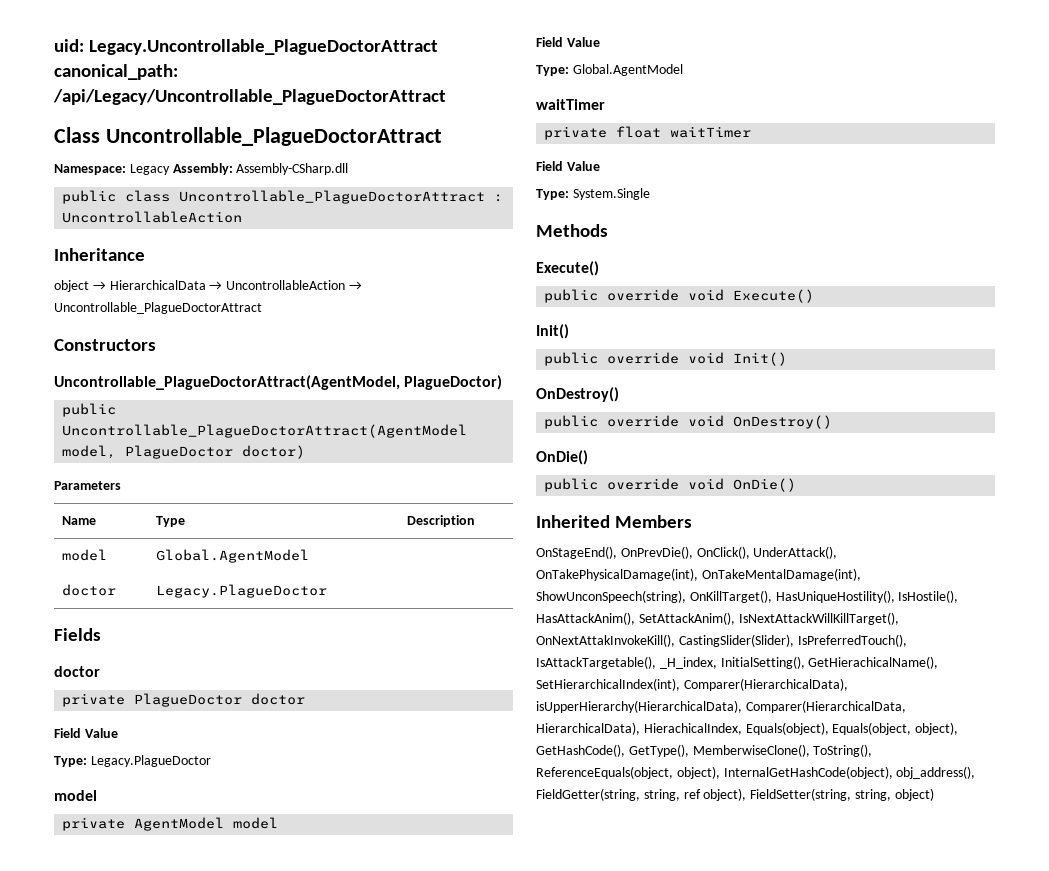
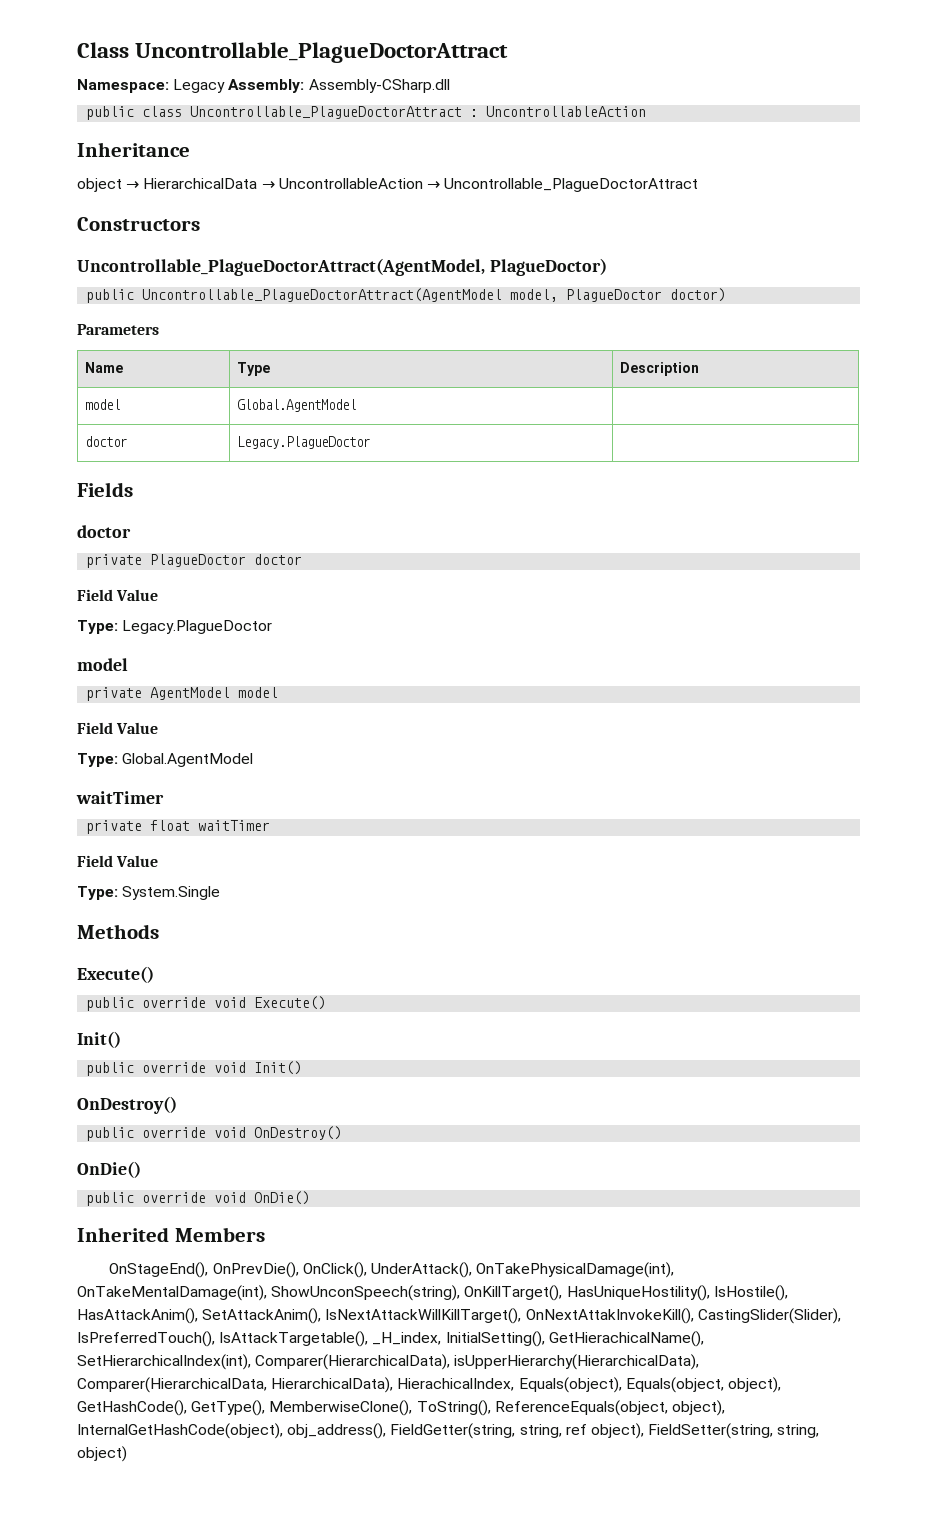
- uid: Legacy.Uncontrollable_PlagueDoctorAttract canonical_path: /api/Legacy/Uncontrollable_PlagueDoctorAttract

